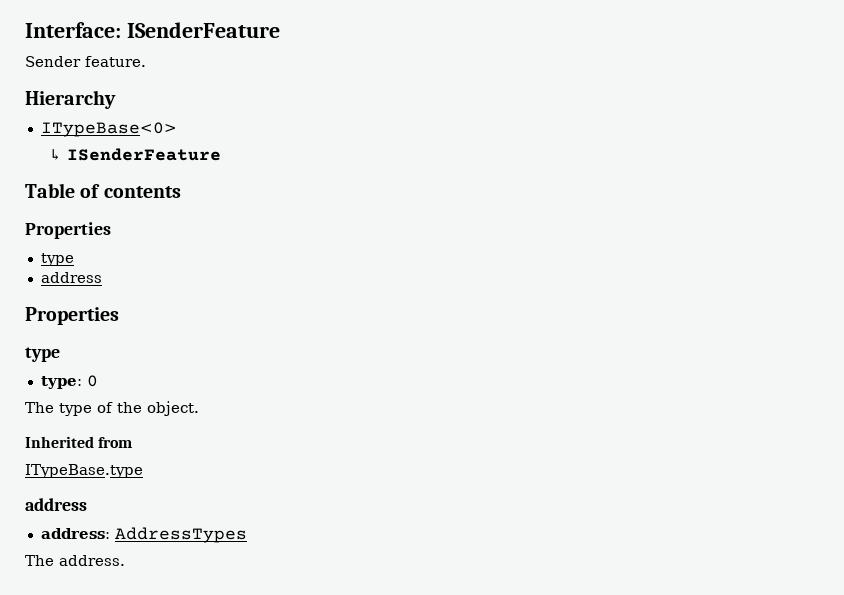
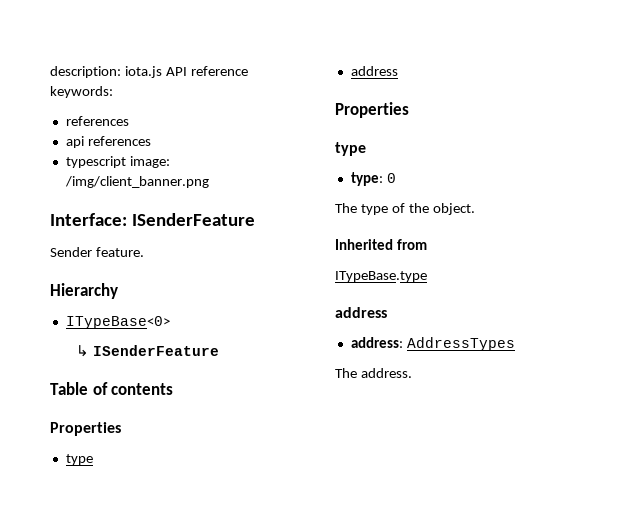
+ description: iota.js API reference keywords:
+ references
+ api references
+ typescript image: /img/client_banner.png

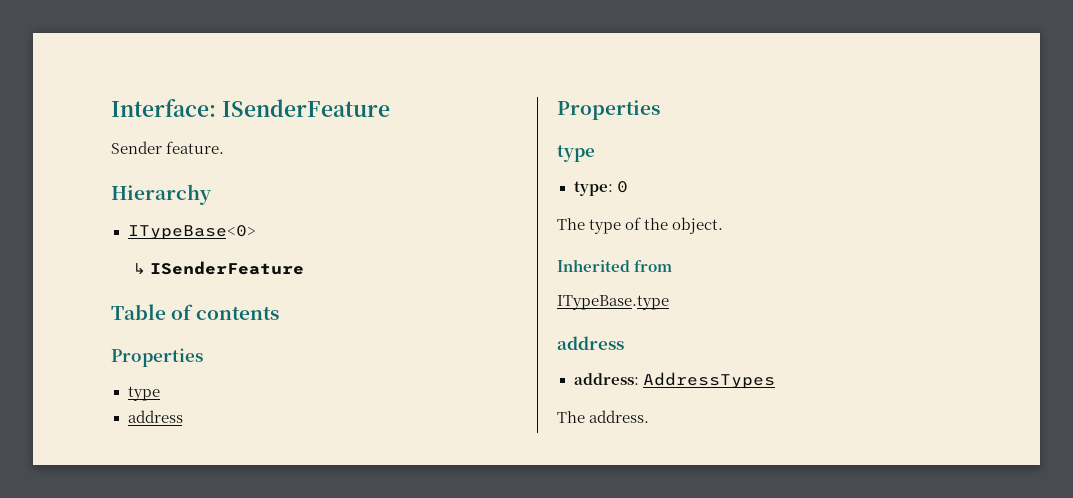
- description: iota.js API reference keywords:
- references
- api references
- typescript image: /img/client_banner.png

